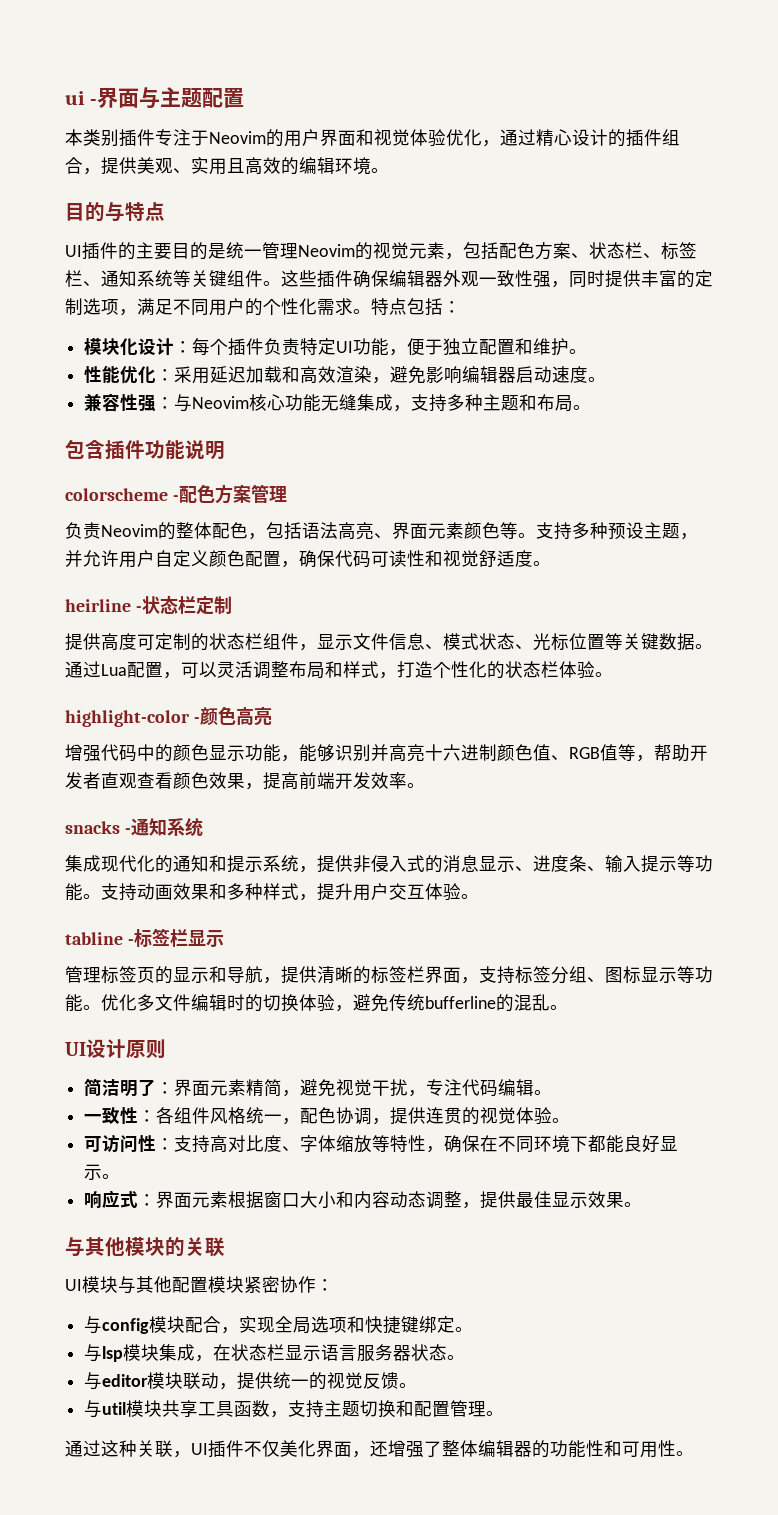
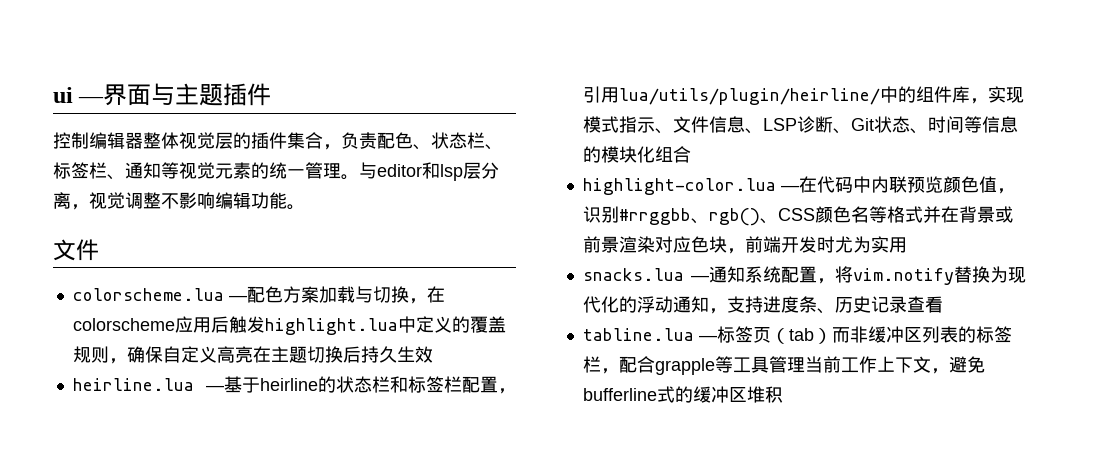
- ui -界面与主题配置
- 本类别插件专注于Neovim的用户界面和视觉体验优化，通过精心设计的插件组合，提供美观、实用且高效的编辑环境。
- 目的与特点
- UI插件的主要目的是统一管理Neovim的视觉元素，包括配色方案、状态栏、标签栏、通知系统等关键组件。这些插件确保编辑器外观一致性强，同时提供丰富的定制选项，满足不同用户的个性化需求。特点包括：
- 模块化设计：每个插件负责特定UI功能，便于独立配置和维护。
- 性能优化：采用延迟加载和高效渲染，避免影响编辑器启动速度。
- 兼容性强：与Neovim核心功能无缝集成，支持多种主题和布局。
- 包含插件功能说明
- colorscheme -配色方案管理
- 负责Neovim的整体配色，包括语法高亮、界面元素颜色等。支持多种预设主题，并允许用户自定义颜色配置，确保代码可读性和视觉舒适度。
- heirline -状态栏定制
- 提供高度可定制的状态栏组件，显示文件信息、模式状态、光标位置等关键数据。通过Lua配置，可以灵活调整布局和样式，打造个性化的状态栏体验。
- highlight-color -颜色高亮
- 增强代码中的颜色显示功能，能够识别并高亮十六进制颜色值、RGB值等，帮助开发者直观查看颜色效果，提高前端开发效率。
- snacks -通知系统
- 集成现代化的通知和提示系统，提供非侵入式的消息显示、进度条、输入提示等功能。支持动画效果和多种样式，提升用户交互体验。
- tabline -标签栏显示
- 管理标签页的显示和导航，提供清晰的标签栏界面，支持标签分组、图标显示等功能。优化多文件编辑时的切换体验，避免传统bufferline的混乱。
- UI设计原则
- 简洁明了：界面元素精简，避免视觉干扰，专注代码编辑。
- 一致性：各组件风格统一，配色协调，提供连贯的视觉体验。
- 可访问性：支持高对比度、字体缩放等特性，确保在不同环境下都能良好显示。
- 响应式：界面元素根据窗口大小和内容动态调整，提供最佳显示效果。
- 与其他模块的关联
- UI模块与其他配置模块紧密协作：
- 与config模块配合，实现全局选项和快捷键绑定。
- 与lsp模块集成，在状态栏显示语言服务器状态。
- 与editor模块联动，提供统一的视觉反馈。
- 与util模块共享工具函数，支持主题切换和配置管理。
- 通过这种关联，UI插件不仅美化界面，还增强了整体编辑器的功能性和可用性。
+ ui —界面与主题插件
+ 控制编辑器整体视觉层的插件集合，负责配色、状态栏、标签栏、通知等视觉元素的统一管理。与editor和lsp层分离，视觉调整不影响编辑功能。
+ 文件
+ colorscheme.lua —配色方案加载与切换，在colorscheme应用后触发highlight.lua中定义的覆盖规则，确保自定义高亮在主题切换后持久生效
+ heirline.lua —基于heirline的状态栏和标签栏配置，引用lua/utils/plugin/heirline/中的组件库，实现模式指示、文件信息、LSP诊断、Git状态、时间等信息的模块化组合
+ highlight-color.lua —在代码中内联预览颜色值，识别#rrggbb、rgb()、CSS颜色名等格式并在背景或前景渲染对应色块，前端开发时尤为实用
+ snacks.lua —通知系统配置，将vim.notify替换为现代化的浮动通知，支持进度条、历史记录查看
+ tabline.lua —标签页（tab）而非缓冲区列表的标签栏，配合grapple等工具管理当前工作上下文，避免bufferline式的缓冲区堆积

